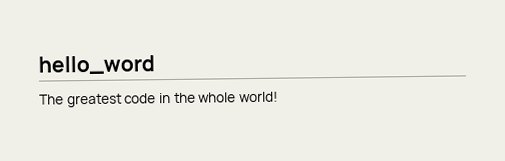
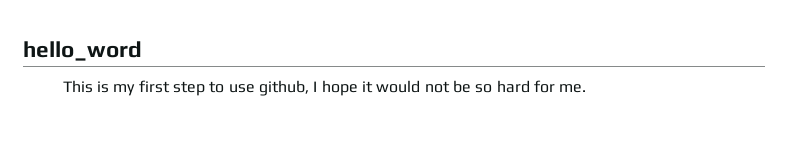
- The greatest code in the whole world!
+ This is my first step to use github, I hope it would not be so hard for me.

